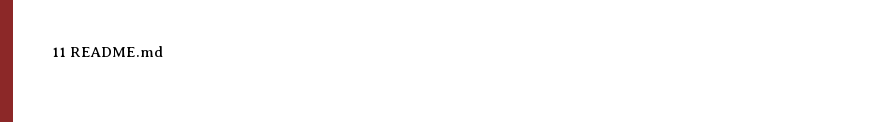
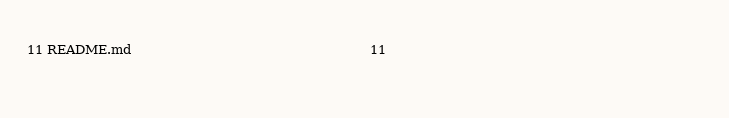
  11 README.md
+ 11

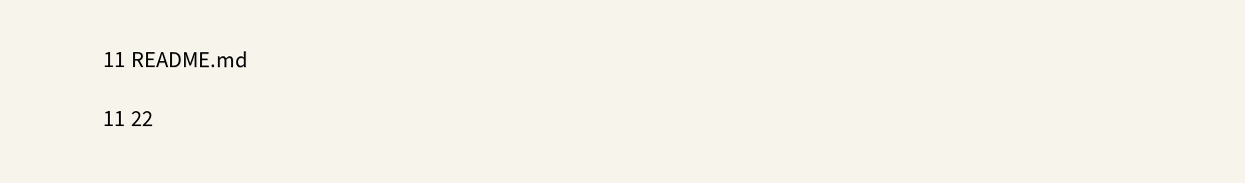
  11 README.md
- 11
+ 11 22

